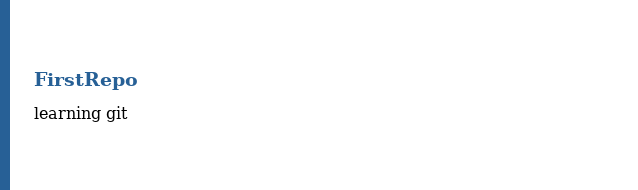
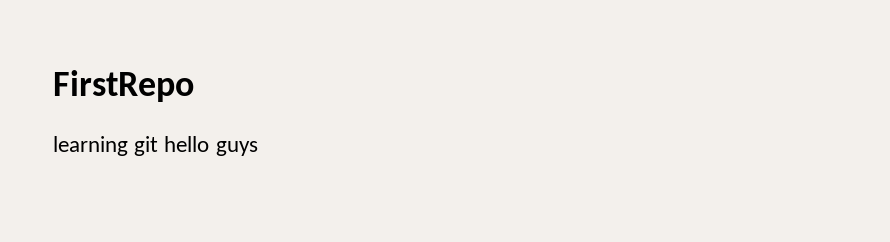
- learning git
+ learning git hello guys

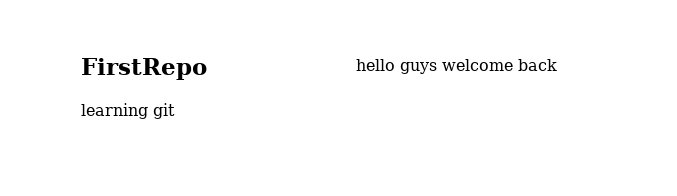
- learning git hello guys
+ learning git
+ hello guys welcome back

